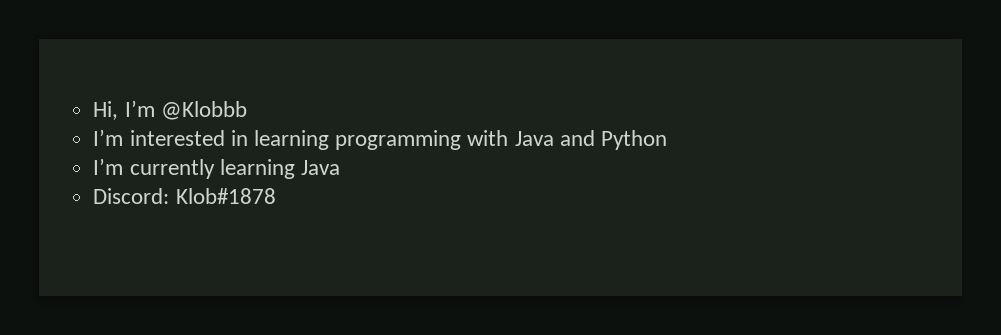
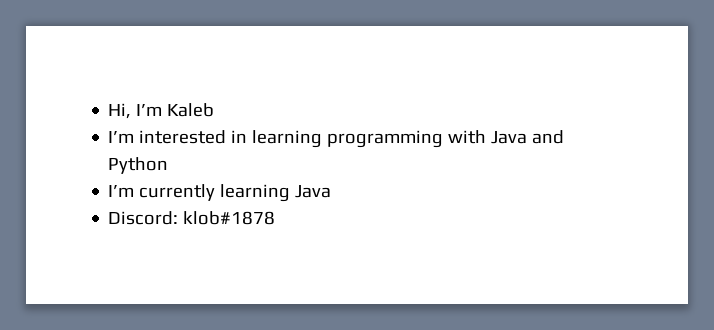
- Hi, I’m @Klobbb
+ Hi, I’m Kaleb
- Discord: Klob#1878
+ Discord: klob#1878

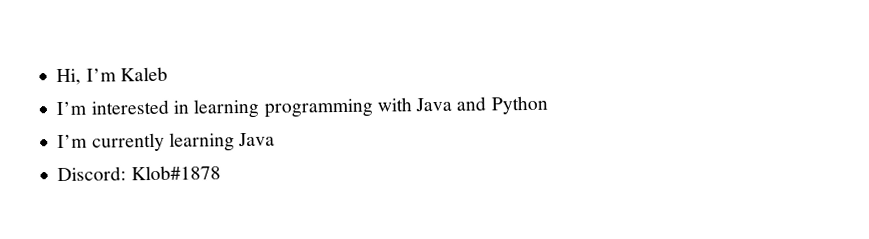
- Discord: klob#1878
+ Discord: Klob#1878

